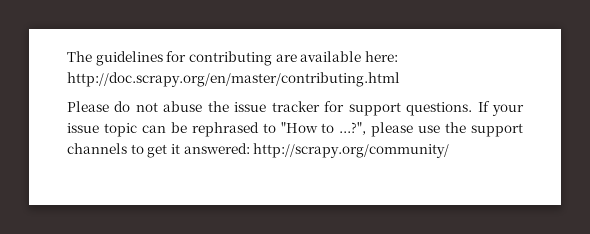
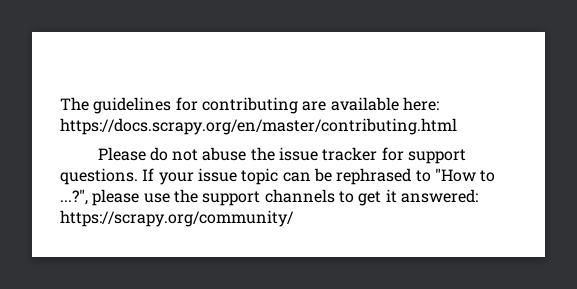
- The guidelines for contributing are available here: http://doc.scrapy.org/en/master/contributing.html
+ The guidelines for contributing are available here: https://docs.scrapy.org/en/master/contributing.html
- If your issue topic can be rephrased to "How to ...?", please use the support channels to get it answered: http://scrapy.org/community/
+ If your issue topic can be rephrased to "How to ...?", please use the support channels to get it answered: https://scrapy.org/community/

